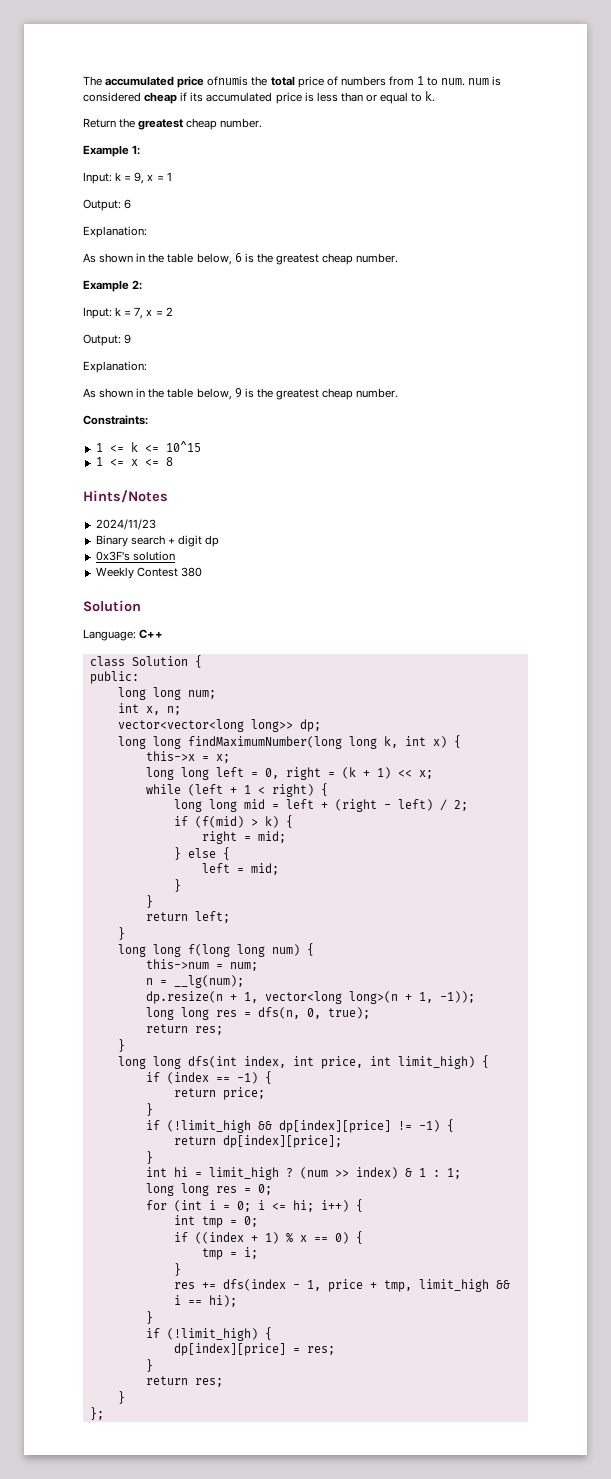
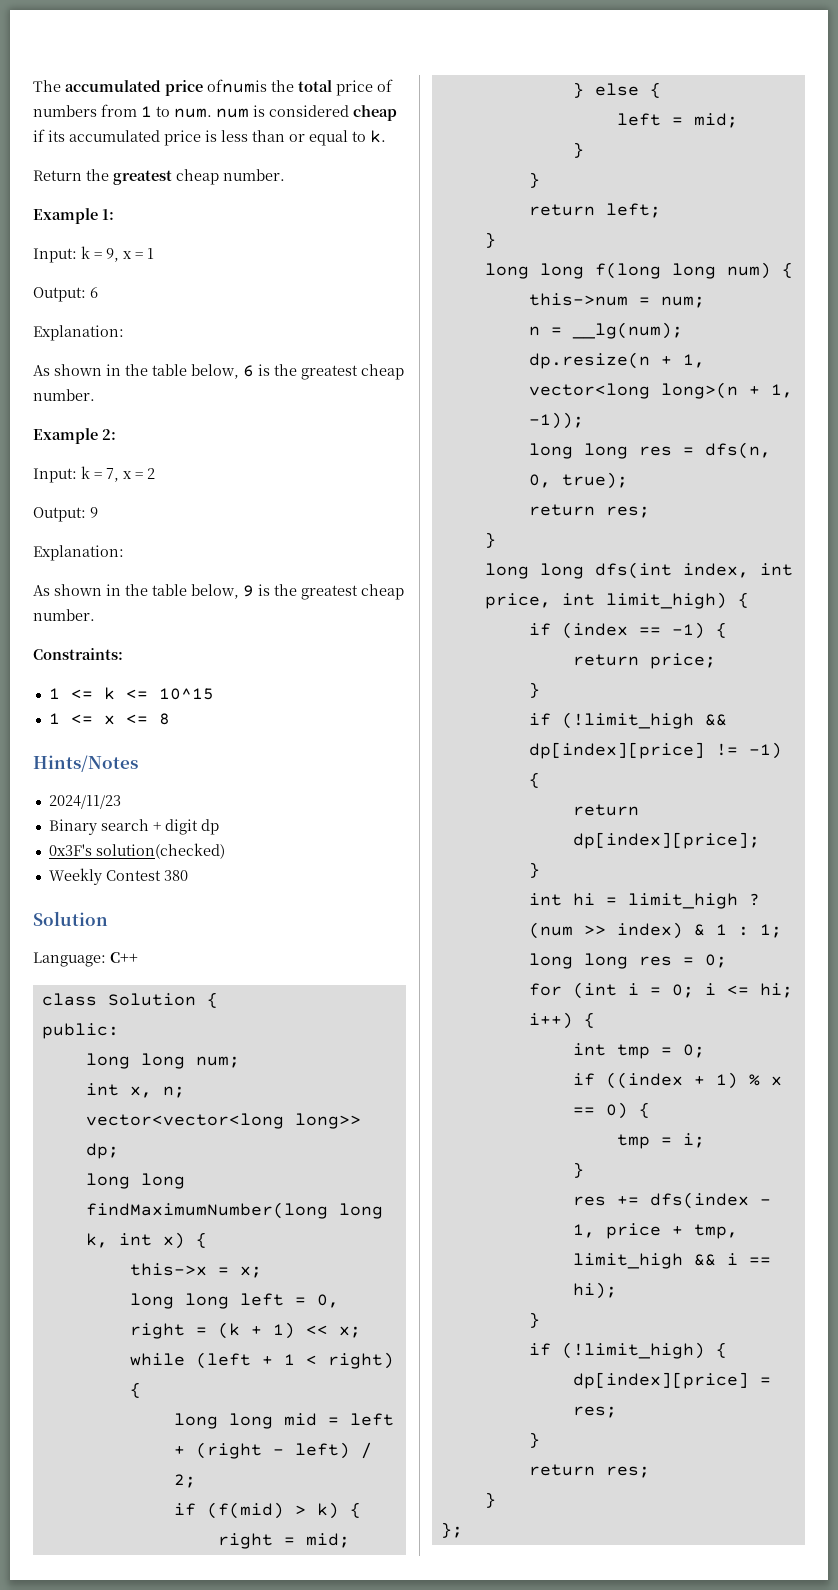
- 0x3F's solution
+ 0x3F's solution(checked)

